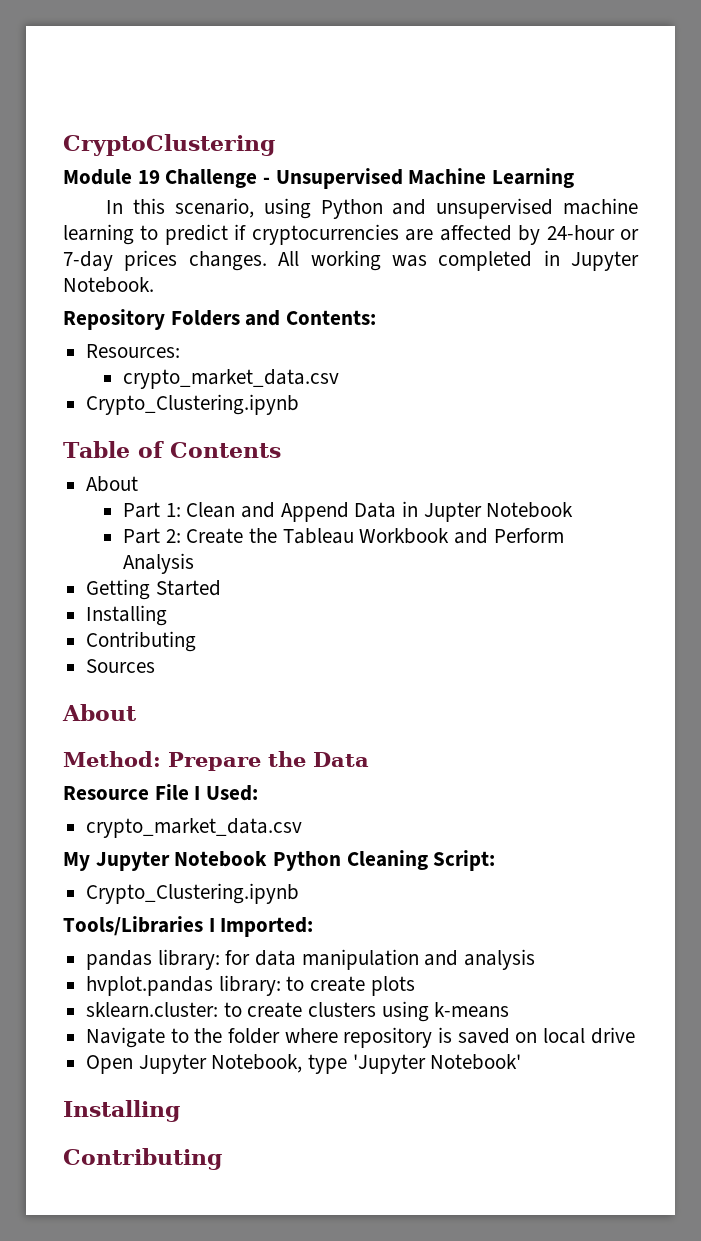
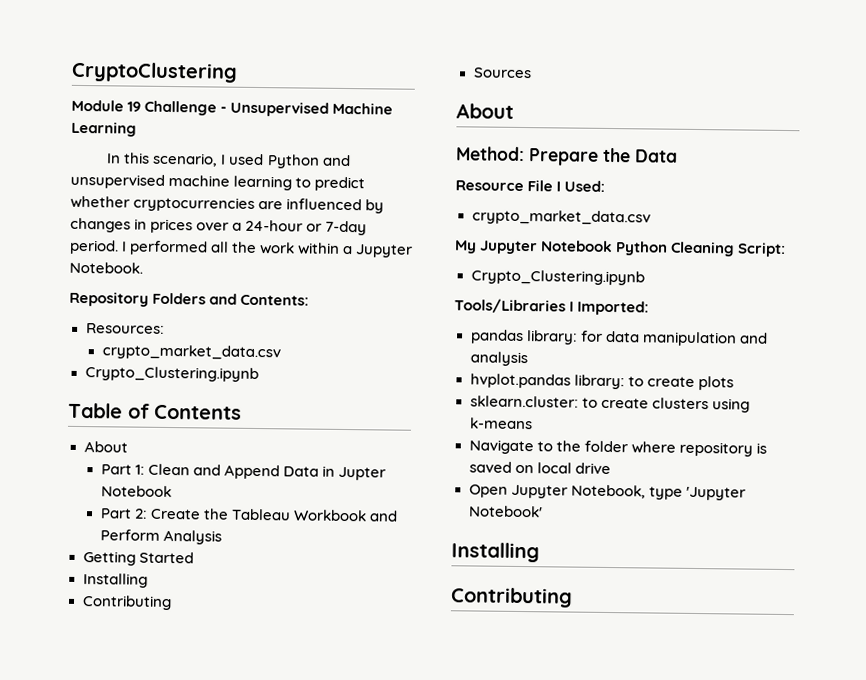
- In this scenario, using Python and unsupervised machine learning to predict if cryptocurrencies are affected by 24-hour or 7-day prices changes. All working was completed in Jupyter Notebook.
+ In this scenario, I used Python and unsupervised machine learning to predict whether cryptocurrencies are influenced by changes in prices over a 24-hour or 7-day period. I performed all the work within a Jupyter Notebook.

